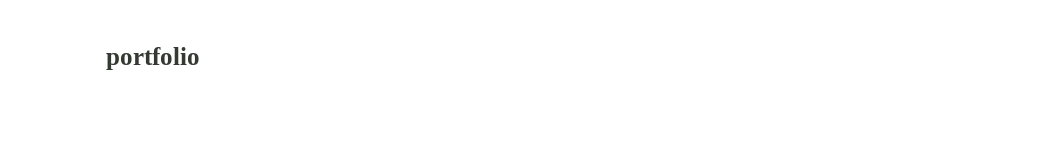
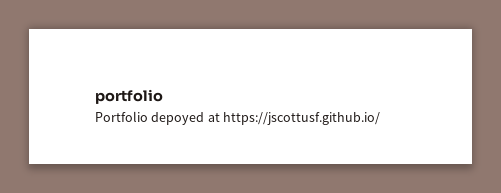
+ Portfolio depoyed at https://jscottusf.github.io/

